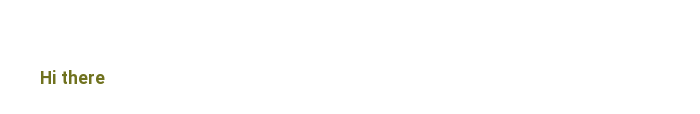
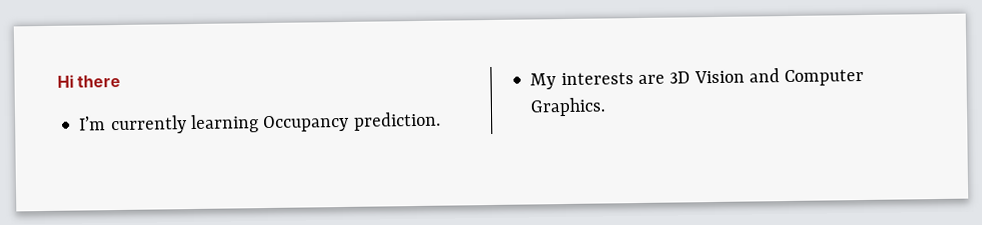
+ I’m currently learning Occupancy prediction.
+ My interests are 3D Vision and Computer Graphics.

